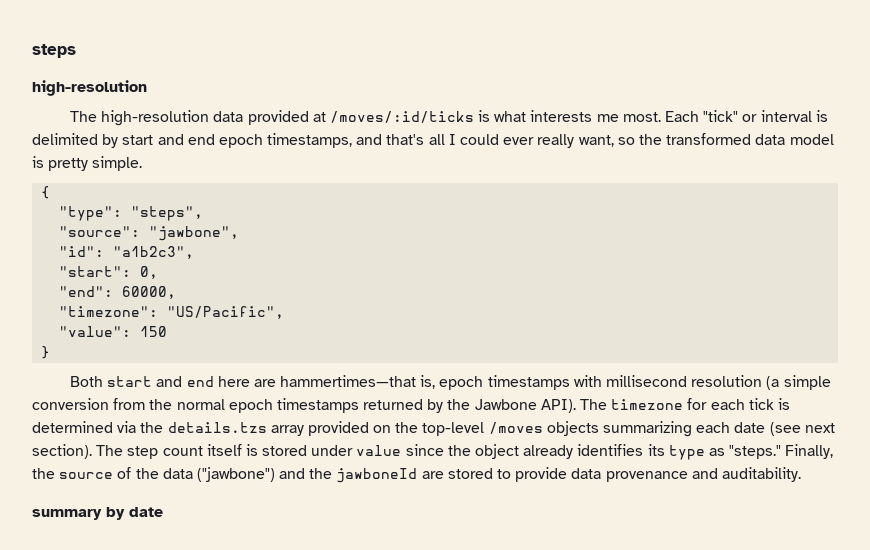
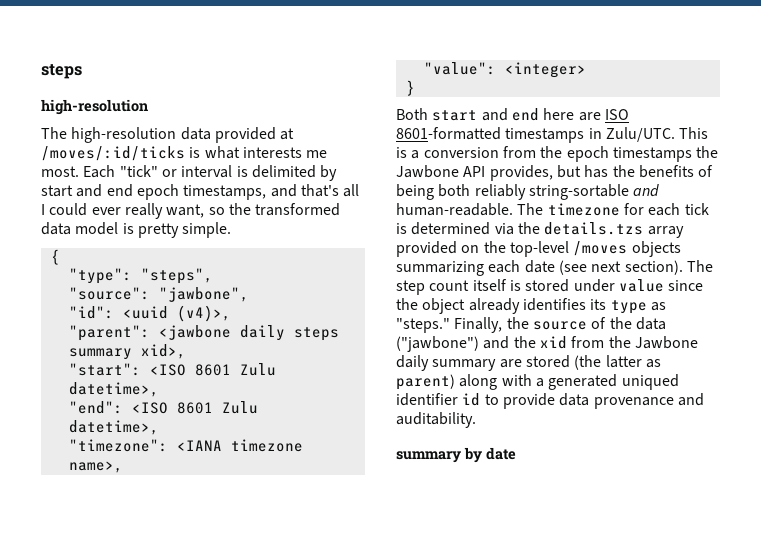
- "id": "a1b2c3",
- "start": 0,
- "end": 60000,
- "timezone": "US/Pacific",
+ "id": <uuid (v4)>,
+ "parent": <jawbone daily steps summary xid>,
+ "start": <ISO 8601 Zulu datetime>,
+ "end": <ISO 8601 Zulu datetime>,
+ "timezone": <IANA timezone name>,
- "value": 150
+ "value": <integer>
- Both start and end here are hammertimes—that is, epoch timestamps with millisecond resolution (a simple conversion from the normal epoch timestamps returned by the Jawbone API).
+ Both start and end here are ISO 8601-formatted timestamps in Zulu/UTC. This is a conversion from the epoch timestamps the Jawbone API provides, but has the benefits of being both reliably string-sortable and human-readable.
- Finally, the source of the data ("jawbone") and the jawboneId are stored to provide data provenance and auditability.
+ Finally, the source of the data ("jawbone") and the xid from the Jawbone daily summary are stored (the latter as parent) along with a generated uniqued identifier id to provide data provenance and auditability.

